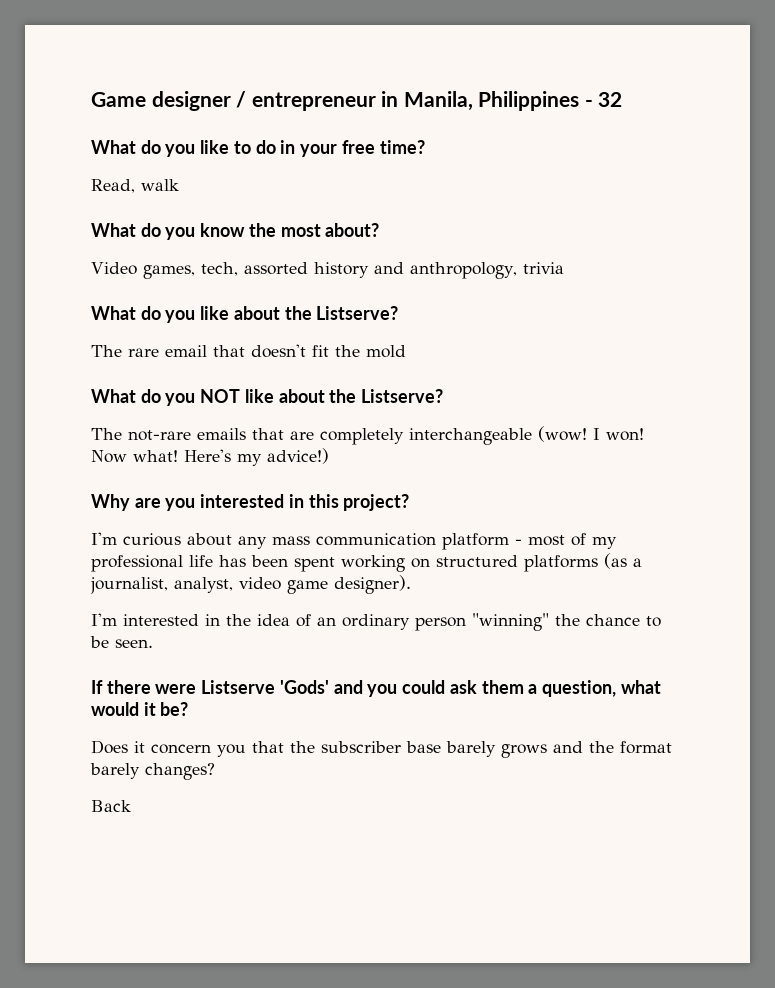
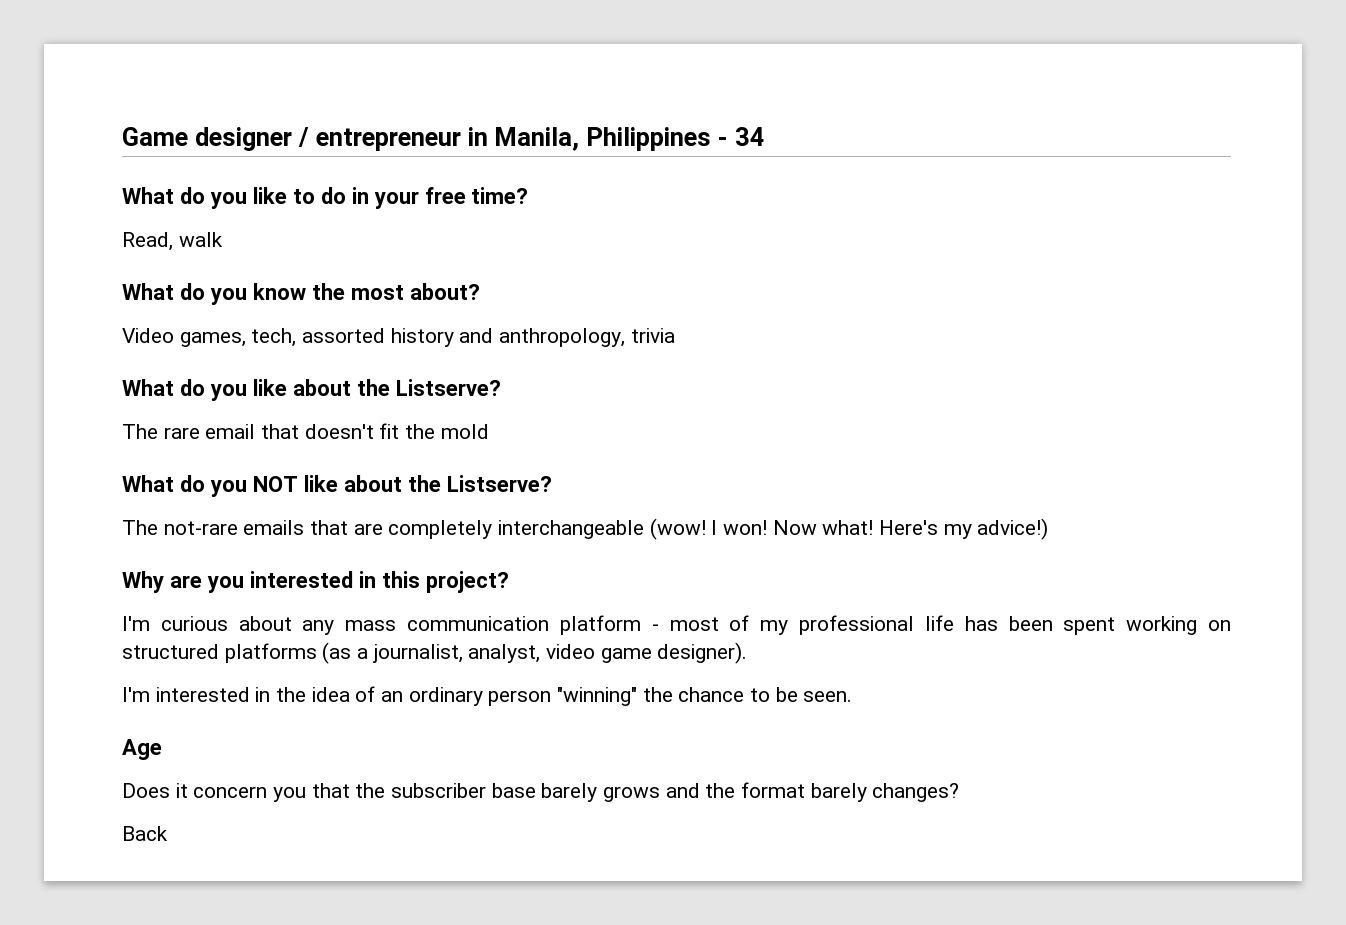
- Game designer / entrepreneur in Manila, Philippines - 32
+ Game designer / entrepreneur in Manila, Philippines - 34
- If there were Listserve 'Gods' and you could ask them a question, what would it be?
+ Age

